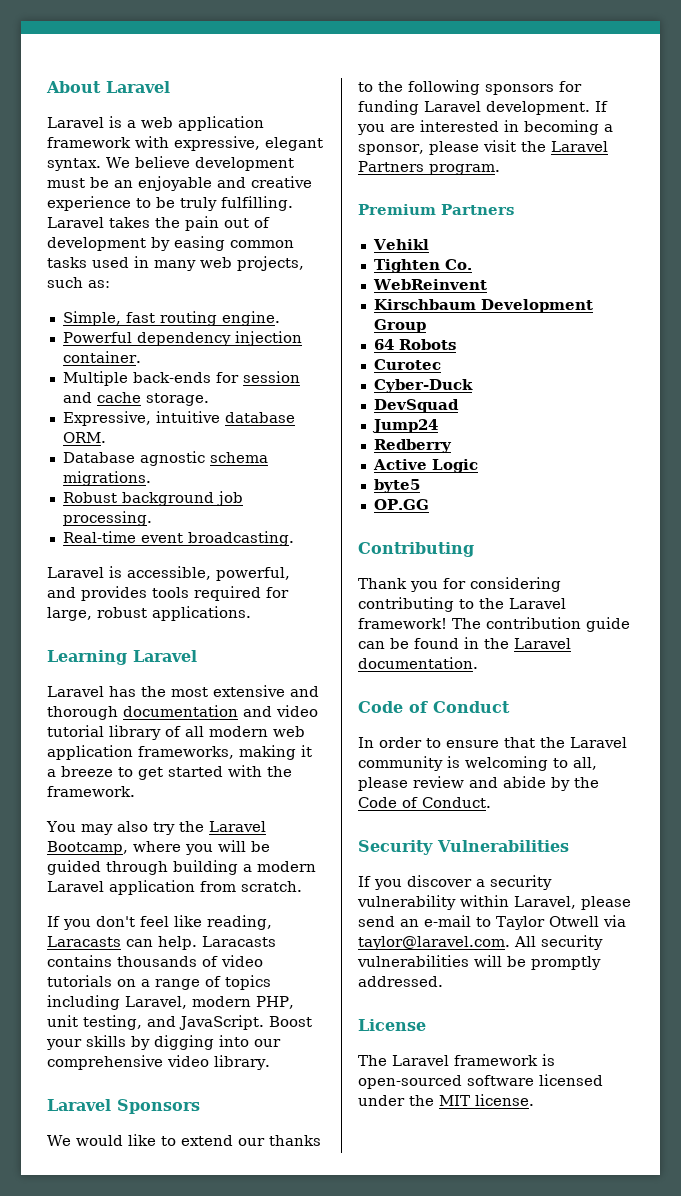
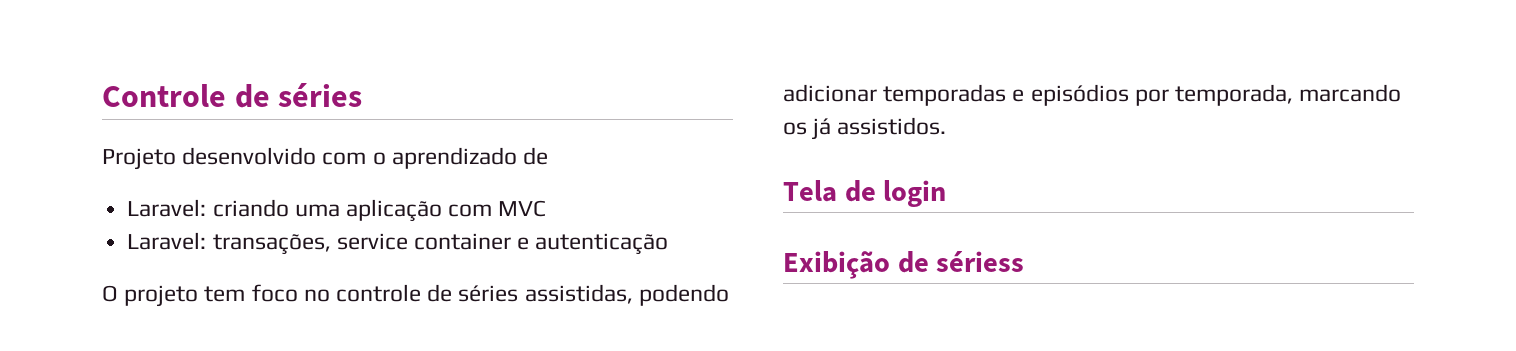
- About Laravel
- Laravel is a web application framework with expressive, elegant syntax. We believe development must be an enjoyable and creative experience to be truly fulfilling. Laravel takes the pain out of development by easing common tasks used in many web projects, such as:
- Simple, fast routing engine.
- Powerful dependency injection container.
- Multiple back-ends for session and cache storage.
- Expressive, intuitive database ORM.
- Database agnostic schema migrations.
- Robust background job processing.
- Real-time event broadcasting.
- Laravel is accessible, powerful, and provides tools required for large, robust applications.
- Learning Laravel
- Laravel has the most extensive and thorough documentation and video tutorial library of all modern web application frameworks, making it a breeze to get started with the framework.
- You may also try the Laravel Bootcamp, where you will be guided through building a modern Laravel application from scratch.
- If you don't feel like reading, Laracasts can help. Laracasts contains thousands of video tutorials on a range of topics including Laravel, modern PHP, unit testing, and JavaScript. Boost your skills by digging into our comprehensive video library.
- Laravel Sponsors
- We would like to extend our thanks to the following sponsors for funding Laravel development. If you are interested in becoming a sponsor, please visit the Laravel Partners program.
- Premium Partners
- Vehikl
- Tighten Co.
- WebReinvent
- Kirschbaum Development Group
- 64 Robots
- Curotec
- Cyber-Duck
- DevSquad
- Jump24
- Redberry
- Active Logic
- byte5
- OP.GG
- Contributing
- Thank you for considering contributing to the Laravel framework! The contribution guide can be found in the Laravel documentation.
- Code of Conduct
- In order to ensure that the Laravel community is welcoming to all, please review and abide by the Code of Conduct.
- Security Vulnerabilities
- If you discover a security vulnerability within Laravel, please send an e-mail to Taylor Otwell via taylor@laravel.com. All security vulnerabilities will be promptly addressed.
- License
- The Laravel framework is open-sourced software licensed under the MIT license.
+ Controle de séries
+ Projeto desenvolvido com o aprendizado de
+ Laravel: criando uma aplicação com MVC
+ Laravel: transações, service container e autenticação
+ O projeto tem foco no controle de séries assistidas, podendo adicionar temporadas e episódios por temporada, marcando os já assistidos.
+ Tela de login
+ Exibição de sériess

